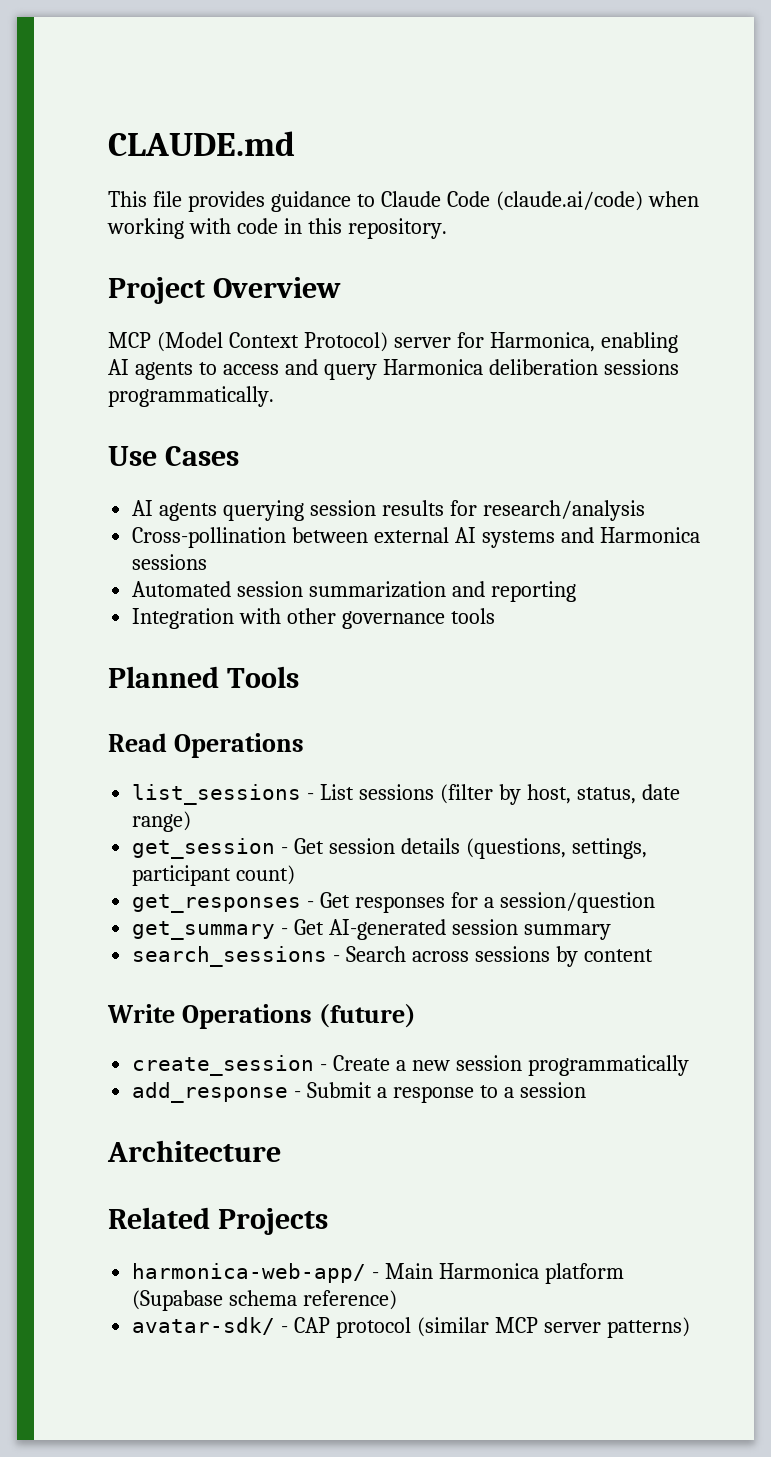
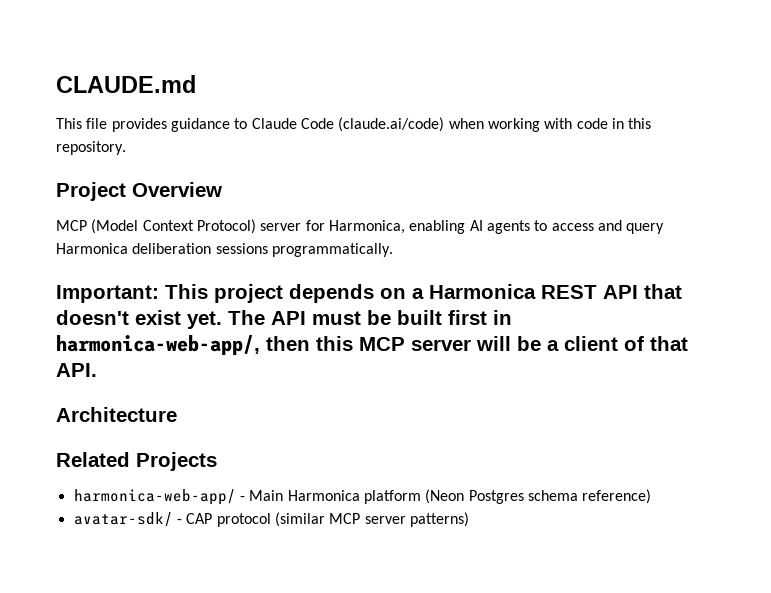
- Use Cases
- AI agents querying session results for research/analysis
- Cross-pollination between external AI systems and Harmonica sessions
- Automated session summarization and reporting
- Integration with other governance tools
- Planned Tools
- Read Operations
- list_sessions - List sessions (filter by host, status, date range)
- get_session - Get session details (questions, settings, participant count)
- get_responses - Get responses for a session/question
- get_summary - Get AI-generated session summary
- search_sessions - Search across sessions by content
- Write Operations (future)
- create_session - Create a new session programmatically
- add_response - Submit a response to a session
+ Important: This project depends on a Harmonica REST API that doesn't exist yet. The API must be built first in harmonica-web-app/, then this MCP server will be a client of that API.
- harmonica-web-app/ - Main Harmonica platform (Supabase schema reference)
+ harmonica-web-app/ - Main Harmonica platform (Neon Postgres schema reference)

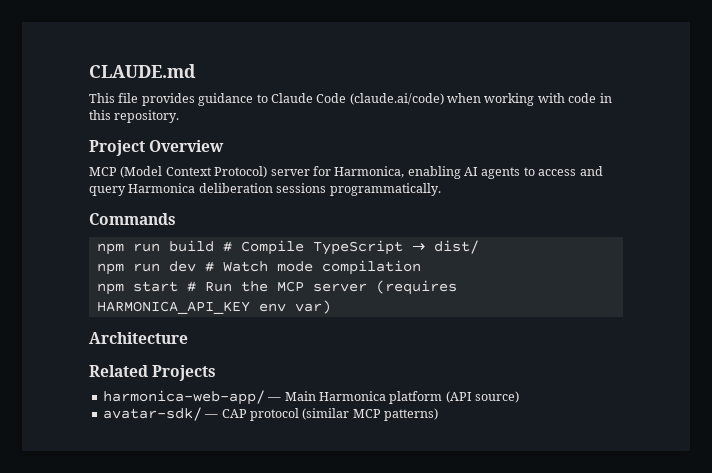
- Important: This project depends on a Harmonica REST API that doesn't exist yet. The API must be built first in harmonica-web-app/, then this MCP server will be a client of that API.
+ Commands
+ npm run build # Compile TypeScript → dist/
+ npm run dev # Watch mode compilation
+ npm start # Run the MCP server (requires HARMONICA_API_KEY env var)
- harmonica-web-app/ - Main Harmonica platform (Neon Postgres schema reference)
+ harmonica-web-app/ — Main Harmonica platform (API source)
- avatar-sdk/ - CAP protocol (similar MCP server patterns)
+ avatar-sdk/ — CAP protocol (similar MCP patterns)

